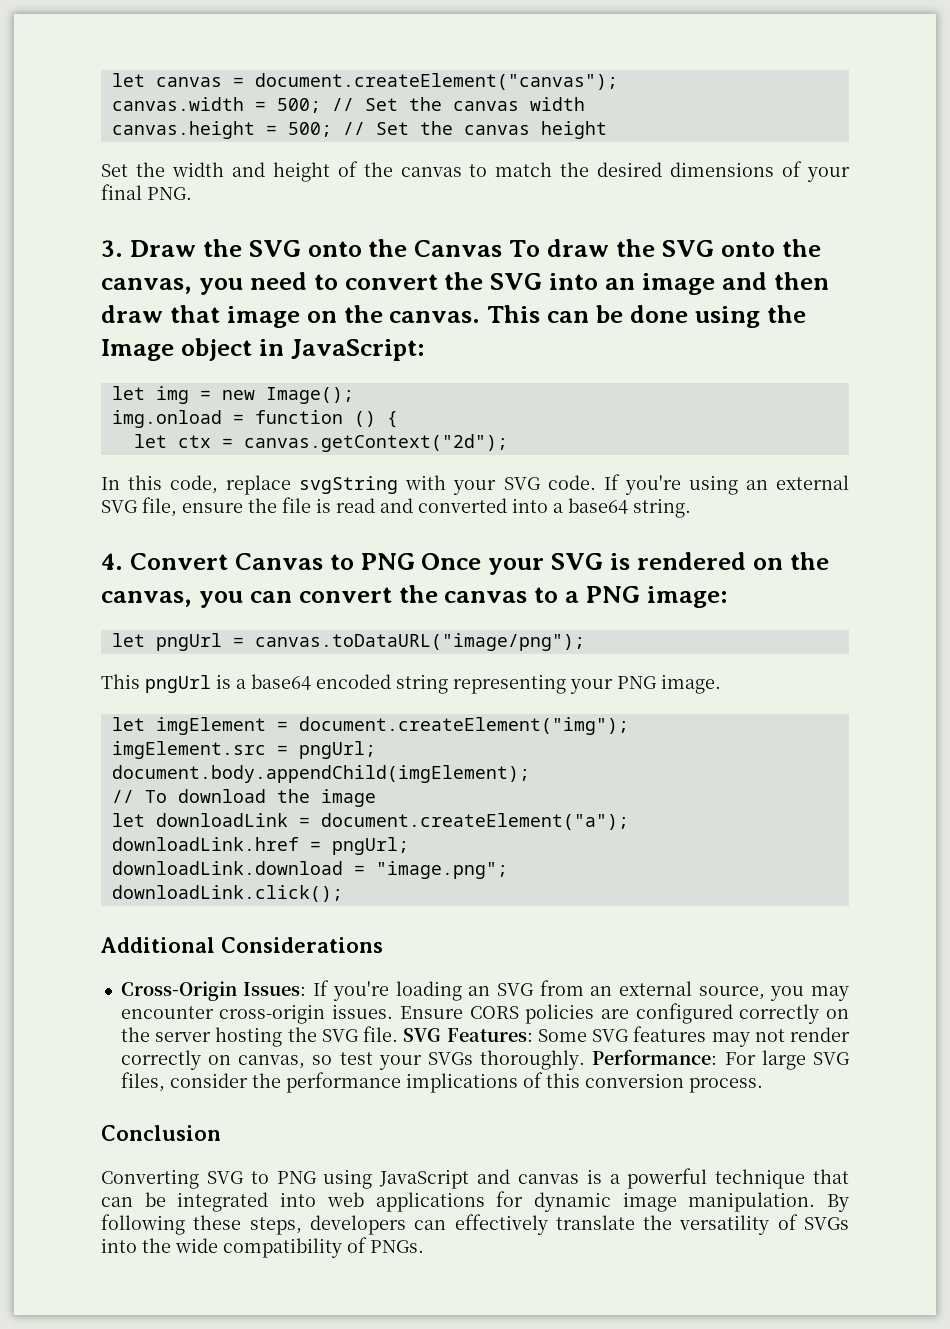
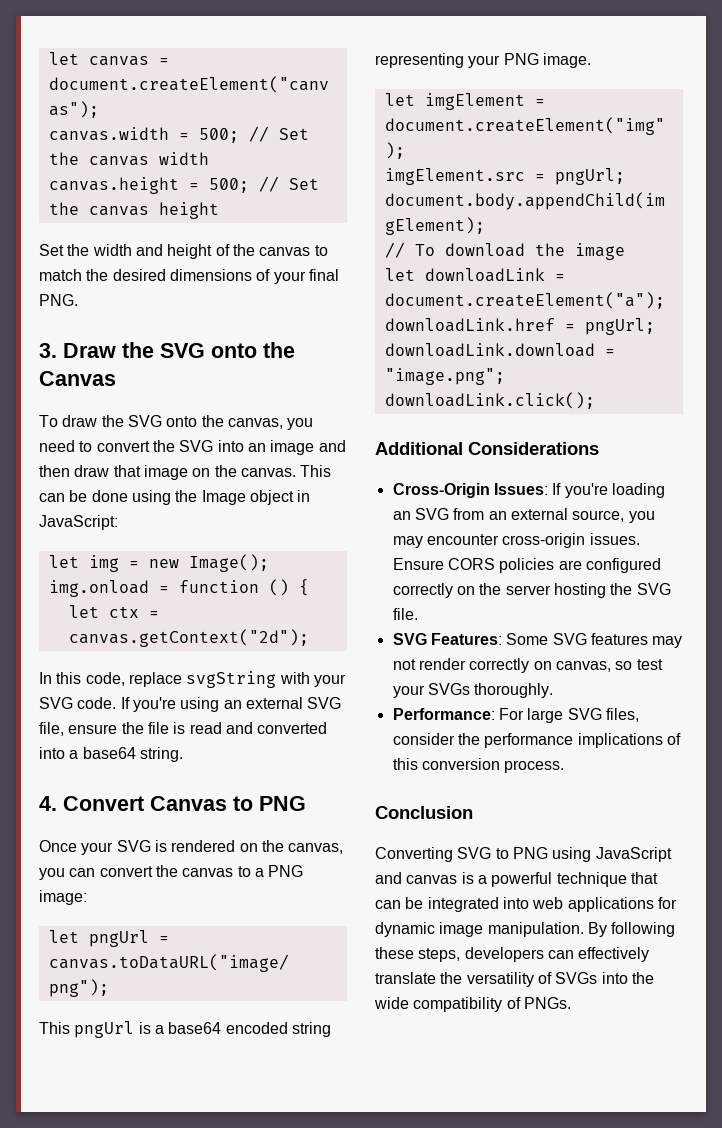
- 3. Draw the SVG onto the Canvas To draw the SVG onto the canvas, you need to convert the SVG into an image and then draw that image on the canvas.
+ 3. Draw the SVG onto the Canvas
+ To draw the SVG onto the canvas, you need to convert the SVG into an image and then draw that image on the canvas.
- 4. Convert Canvas to PNG Once your SVG is rendered on the canvas, you can convert the canvas to a PNG image:
+ 4. Convert Canvas to PNG
+ Once your SVG is rendered on the canvas, you can convert the canvas to a PNG image:
- Ensure CORS policies are configured correctly on the server hosting the SVG file. SVG Features: Some SVG features may not render correctly on canvas, so test your SVGs thoroughly. Performance: For large SVG files, consider the performance implications of this conversion process.
+ Ensure CORS policies are configured correctly on the server hosting the SVG file.
+ SVG Features: Some SVG features may not render correctly on canvas, so test your SVGs thoroughly.
+ Performance: For large SVG files, consider the performance implications of this conversion process.

